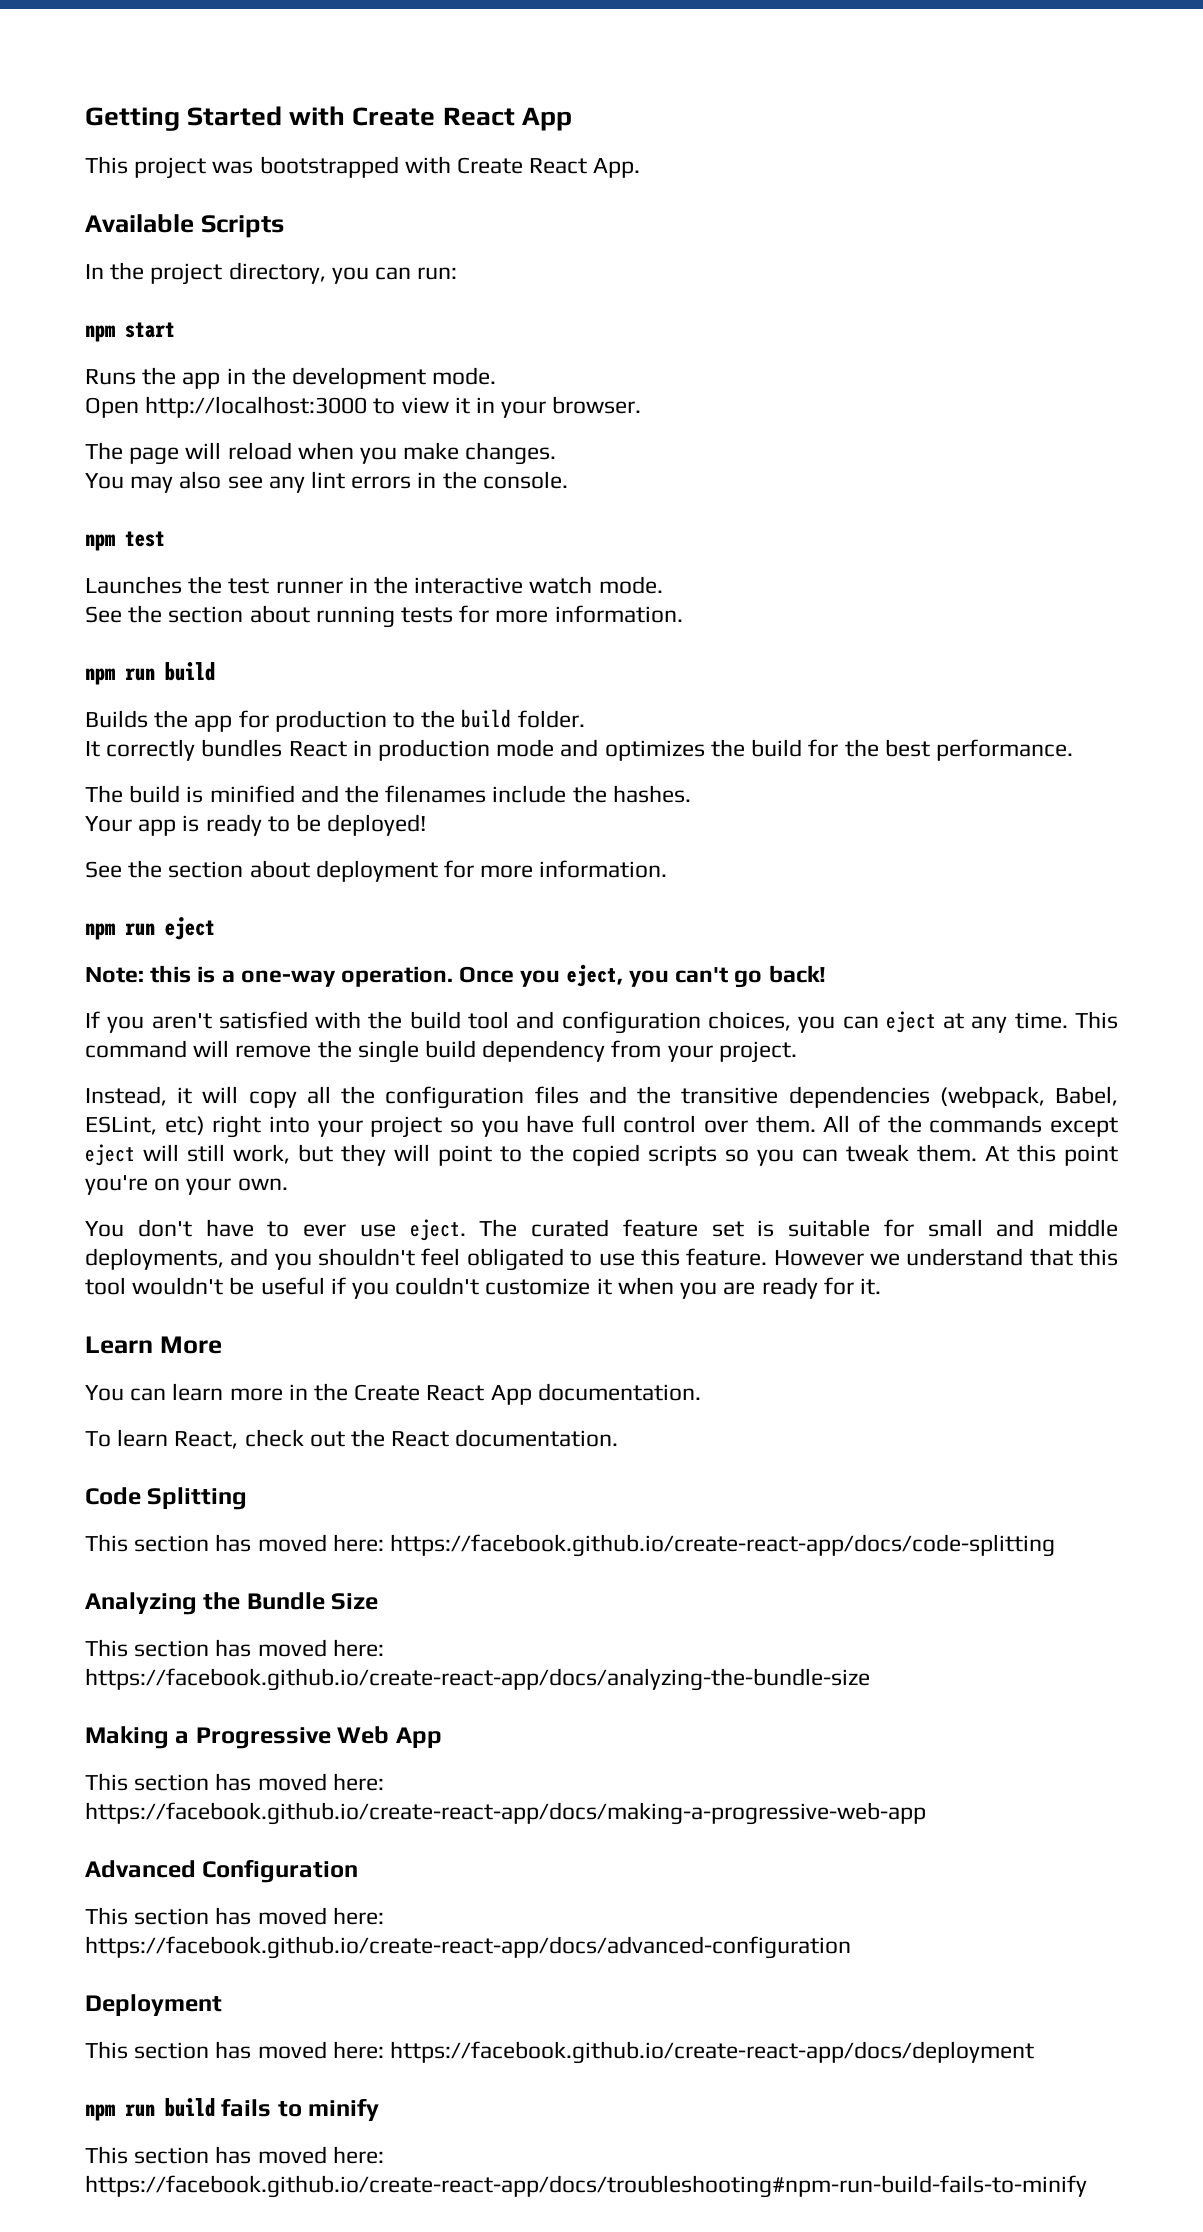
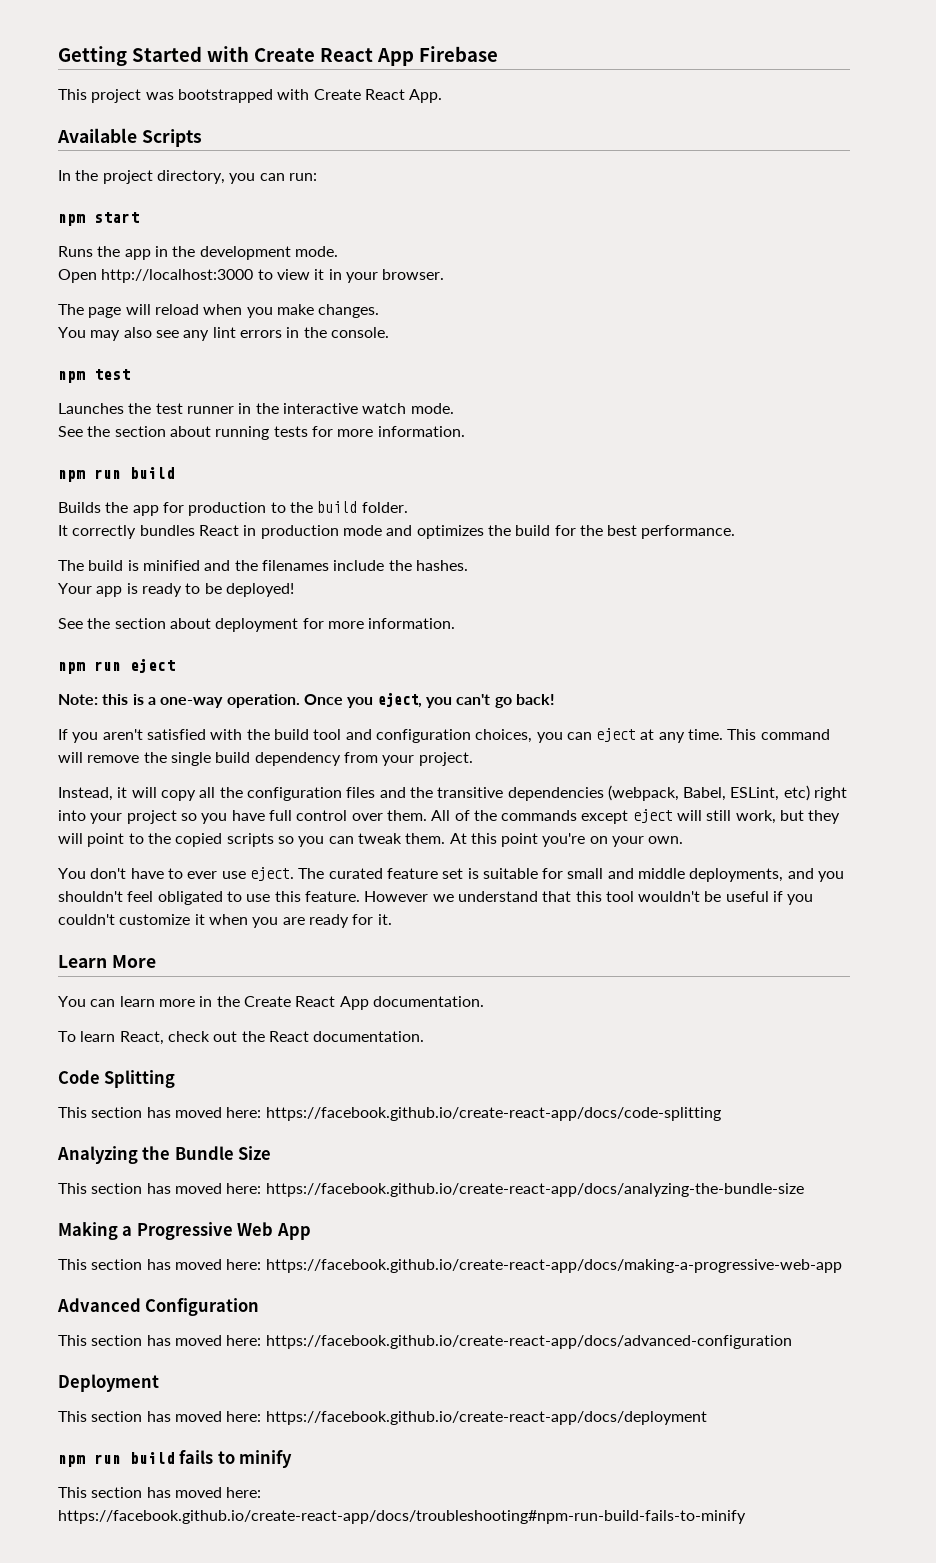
- Getting Started with Create React App
+ Getting Started with Create React App Firebase

